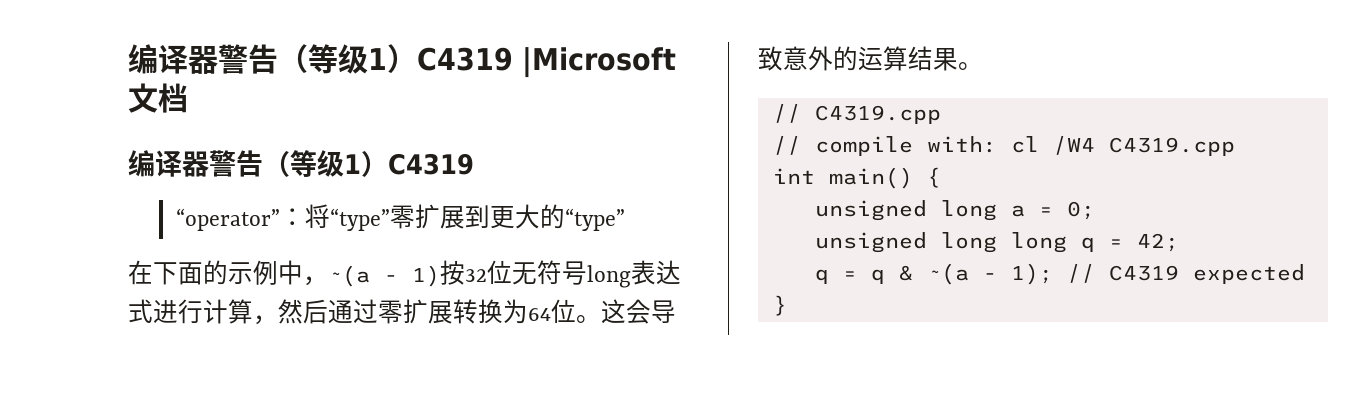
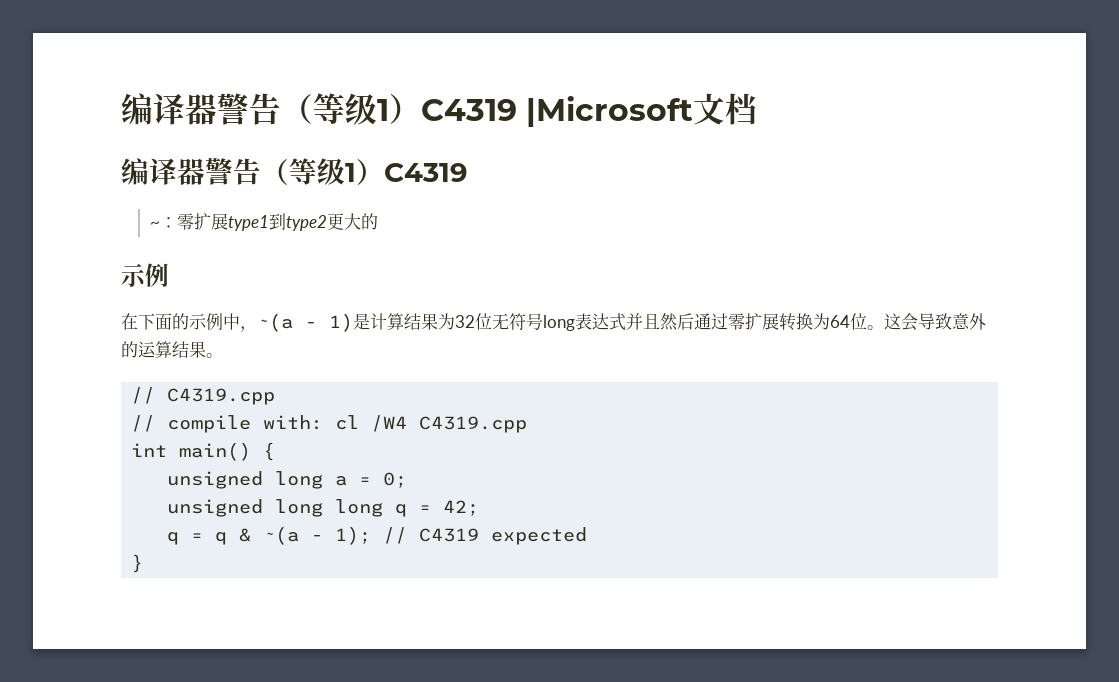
- “operator”：将“type”零扩展到更大的“type”
+ ~：零扩展type1到type2更大的
+ 示例
- 在下面的示例中，~(a - 1)按32位无符号long表达式进行计算，然后通过零扩展转换为64位。
+ 在下面的示例中，~(a - 1)是计算结果为32位无符号long表达式并且然后通过零扩展转换为64位。

